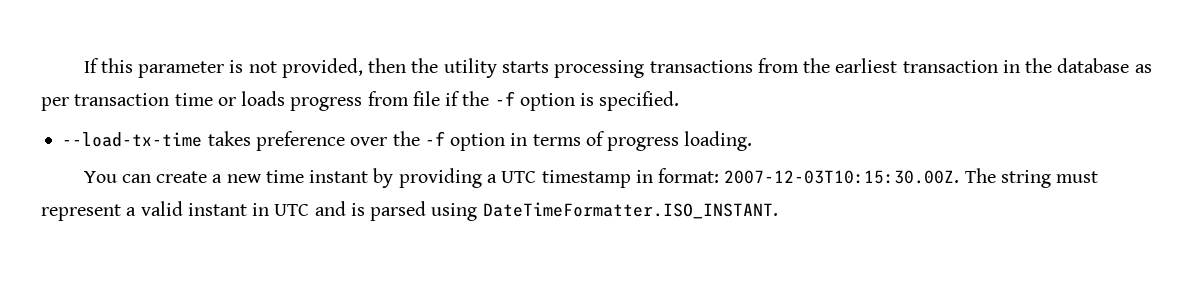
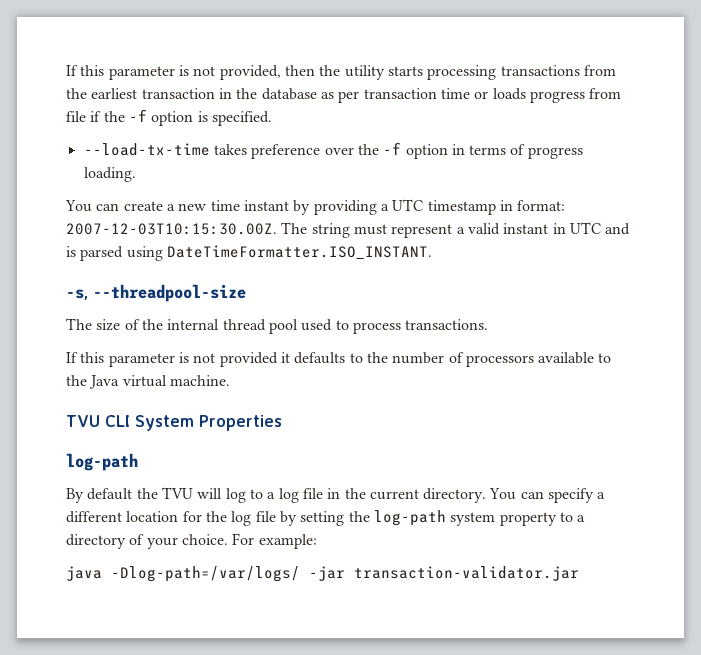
+ -s, --threadpool-size
+ The size of the internal thread pool used to process transactions.
+ If this parameter is not provided it defaults to the number of processors available to the Java virtual machine.
+ TVU CLI System Properties
+ log-path
+ By default the TVU will log to a log file in the current directory. You can specify a different location for the log file by setting the log-path system property to a directory of your choice. For example:
+ java -Dlog-path=/var/logs/ -jar transaction-validator.jar

